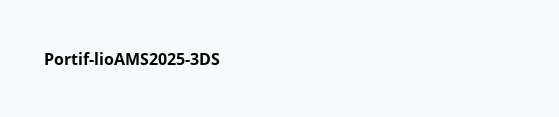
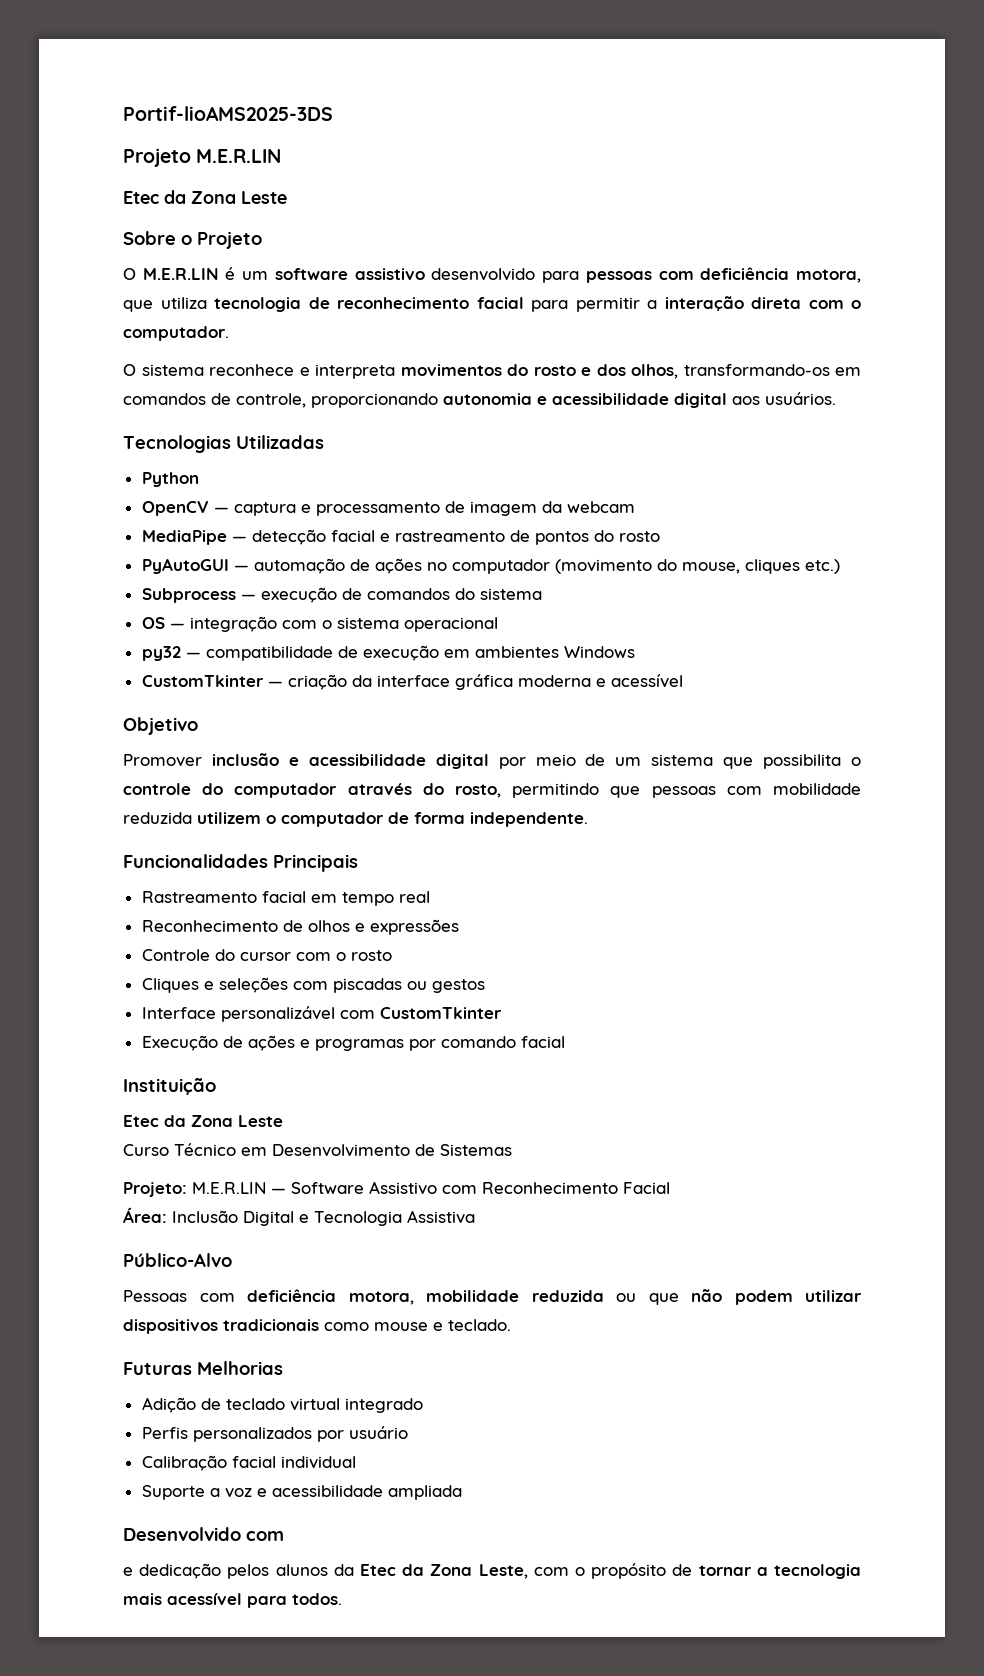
+ Projeto M.E.R.LIN
+ Etec da Zona Leste
+ Sobre o Projeto
+ O M.E.R.LIN é um software assistivo desenvolvido para pessoas com deficiência motora, que utiliza tecnologia de reconhecimento facial para permitir a interação direta com o computador.
+ O sistema reconhece e interpreta movimentos do rosto e dos olhos, transformando-os em comandos de controle, proporcionando autonomia e acessibilidade digital aos usuários.
+ Tecnologias Utilizadas
+ Python
+ OpenCV — captura e processamento de imagem da webcam
+ MediaPipe — detecção facial e rastreamento de pontos do rosto
+ PyAutoGUI — automação de ações no computador (movimento do mouse, cliques etc.)
+ Subprocess — execução de comandos do sistema
+ OS — integração com o sistema operacional
+ py32 — compatibilidade de execução em ambientes Windows
+ CustomTkinter — criação da interface gráfica moderna e acessível
+ Objetivo
+ Promover inclusão e acessibilidade digital por meio de um sistema que possibilita o controle do computador através do rosto, permitindo que pessoas com mobilidade reduzida utilizem o computador de forma independente.
+ Funcionalidades Principais
+ Rastreamento facial em tempo real
+ Reconhecimento de olhos e expressões
+ Controle do cursor com o rosto
+ Cliques e seleções com piscadas ou gestos
+ Interface personalizável com CustomTkinter
+ Execução de ações e programas por comando facial
+ Instituição
+ Etec da Zona Leste
+ Curso Técnico em Desenvolvimento de Sistemas
+ Projeto: M.E.R.LIN — Software Assistivo com Reconhecimento Facial
+ Área: Inclusão Digital e Tecnologia Assistiva
+ Público-Alvo
+ Pessoas com deficiência motora, mobilidade reduzida ou que não podem utilizar dispositivos tradicionais como mouse e teclado.
+ Futuras Melhorias
+ Adição de teclado virtual integrado
+ Perfis personalizados por usuário
+ Calibração facial individual
+ Suporte a voz e acessibilidade ampliada
+ Desenvolvido com
+ e dedicação pelos alunos da Etec da Zona Leste, com o propósito de tornar a tecnologia mais acessível para todos.

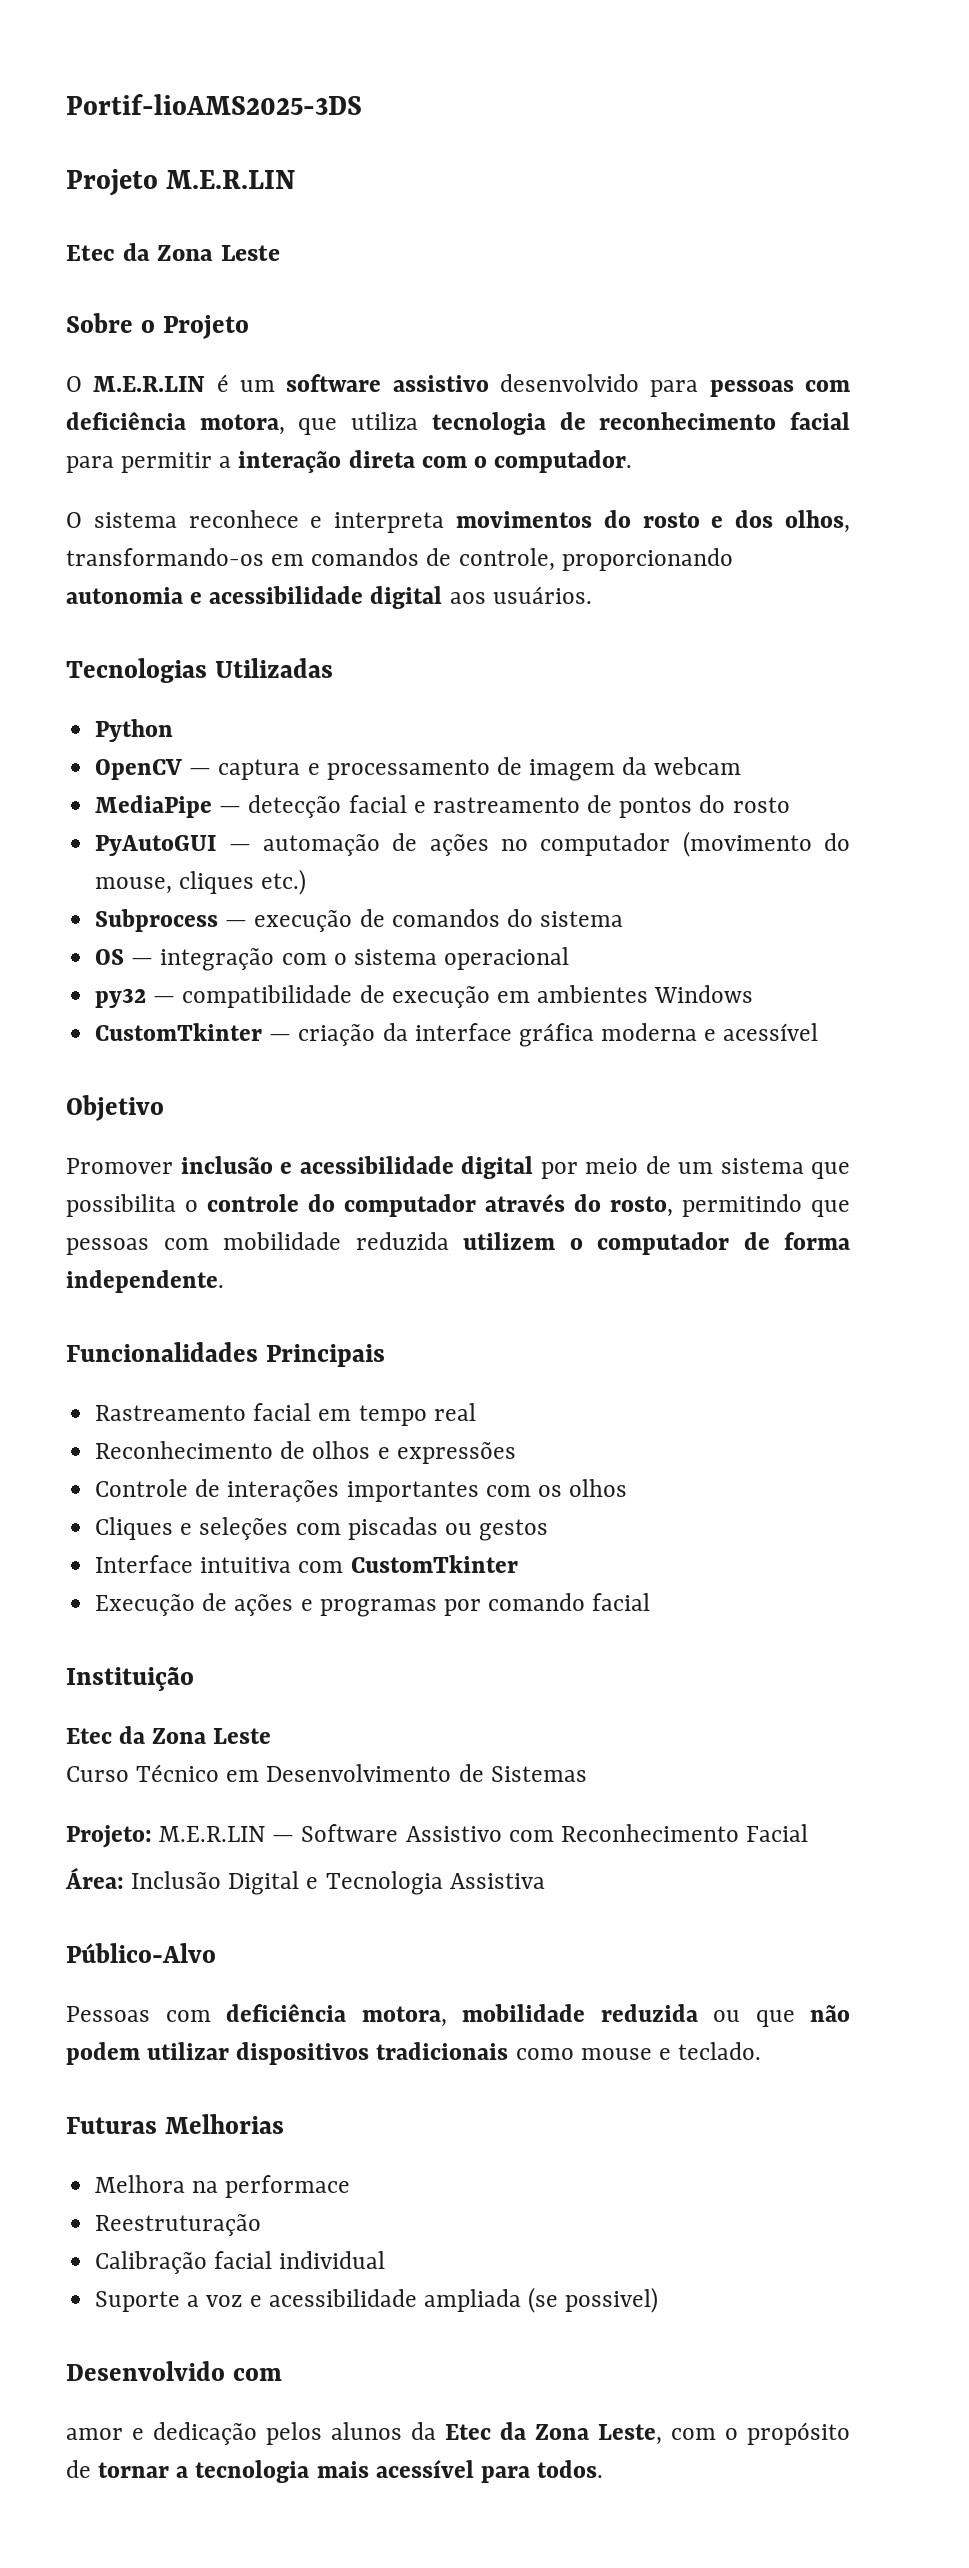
- Controle do cursor com o rosto
+ Controle de interações importantes com os olhos
- Interface personalizável com CustomTkinter
+ Interface intuitiva com CustomTkinter
- Adição de teclado virtual integrado
- Perfis personalizados por usuário
+ Melhora na performace
+ Reestruturação
- Suporte a voz e acessibilidade ampliada
+ Suporte a voz e acessibilidade ampliada (se possivel)
- e dedicação pelos alunos da Etec da Zona Leste, com o propósito de tornar a tecnologia mais acessível para todos.
+ amor e dedicação pelos alunos da Etec da Zona Leste, com o propósito de tornar a tecnologia mais acessível para todos.

